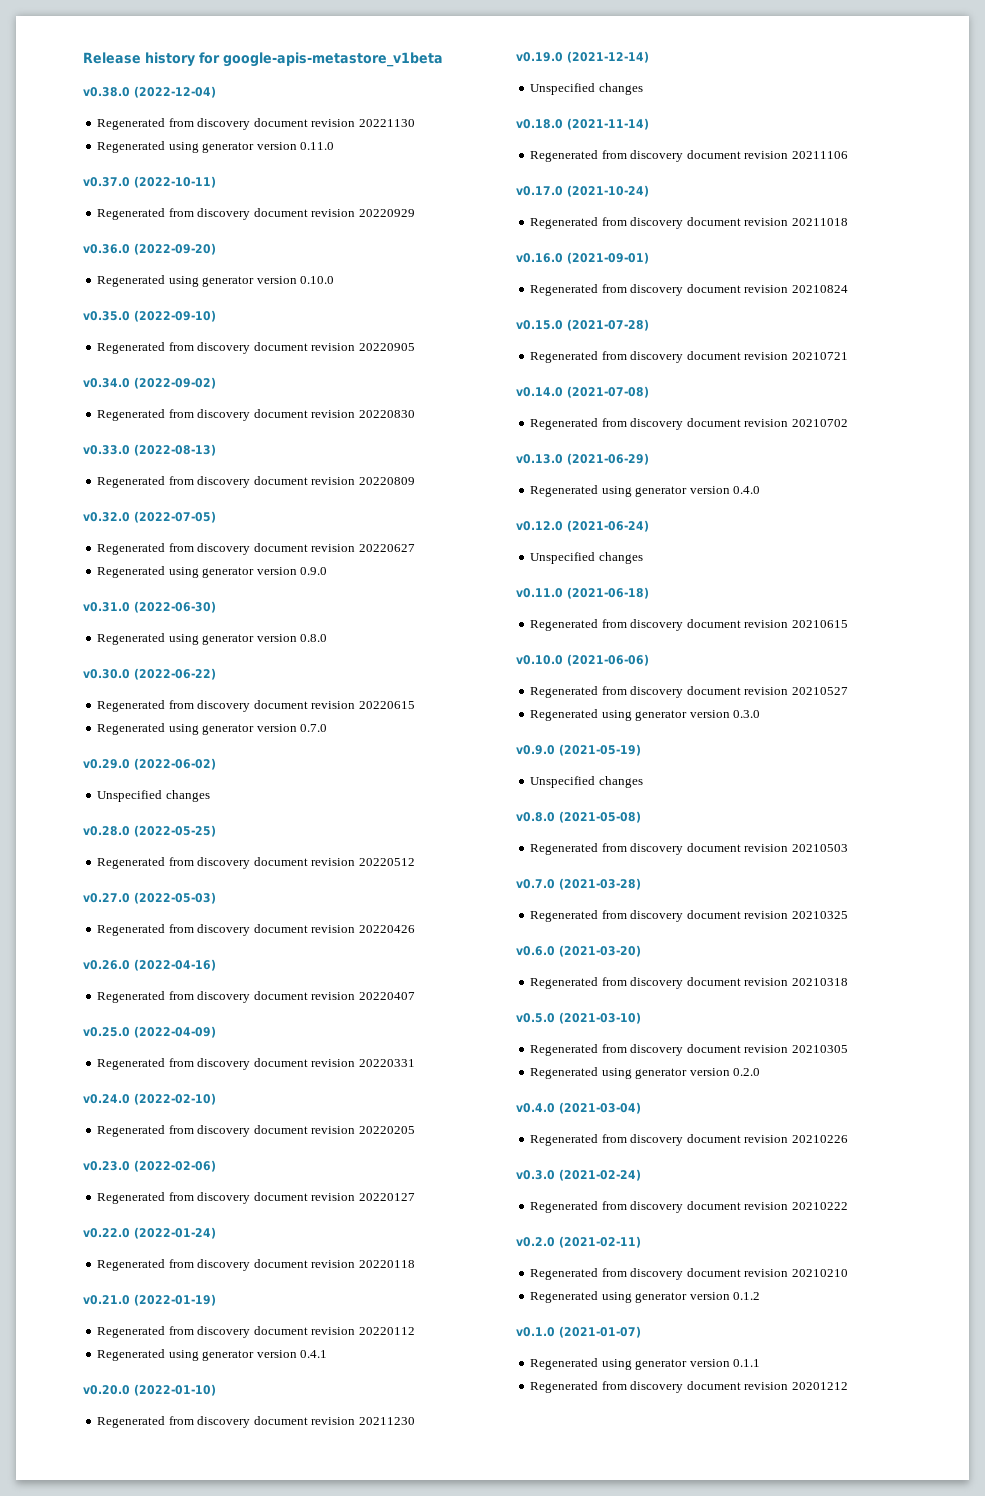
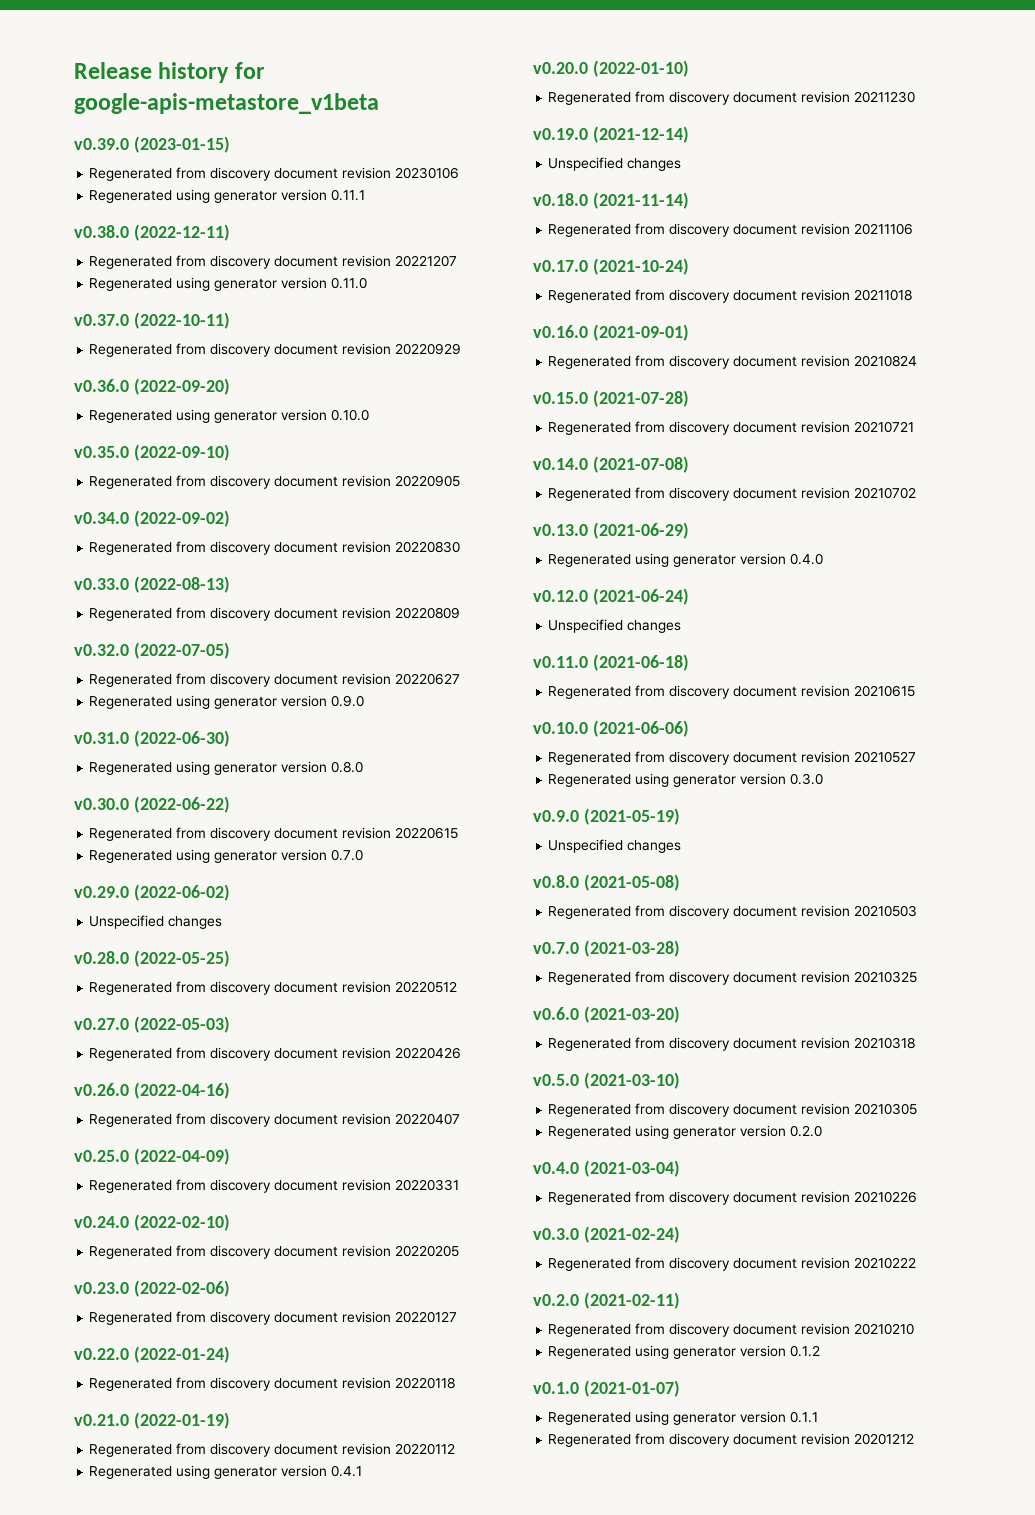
- v0.38.0 (2022-12-04)
- Regenerated from discovery document revision 20221130
+ v0.39.0 (2023-01-15)
+ Regenerated from discovery document revision 20230106
+ Regenerated using generator version 0.11.1
+ v0.38.0 (2022-12-11)
+ Regenerated from discovery document revision 20221207

